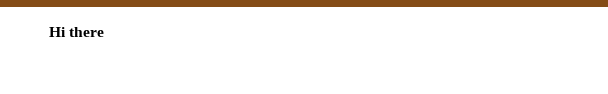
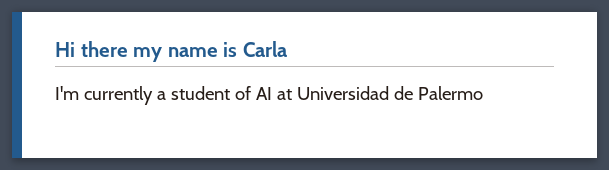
- Hi there
+ Hi there my name is Carla
+ I'm currently a student of AI at Universidad de Palermo

